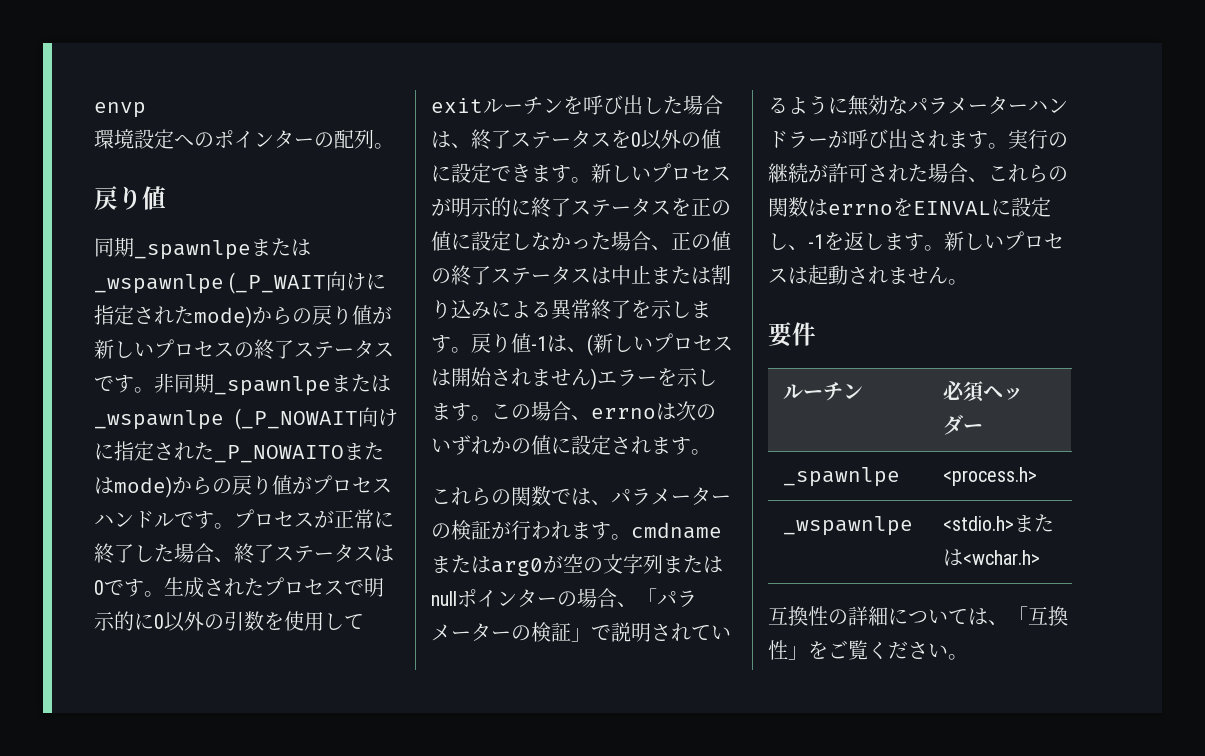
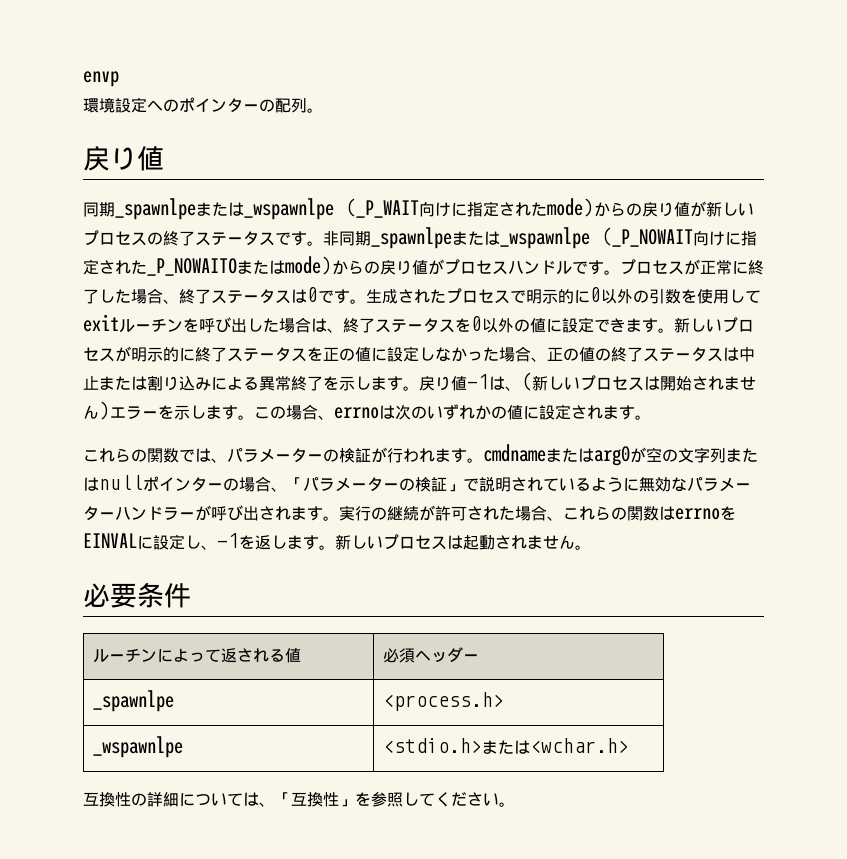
- 要件
+ 必要条件
- ルーチン | 必須ヘッダー
+ ルーチンによって返される値 | 必須ヘッダー
- 互換性の詳細については、「互換性」をご覧ください。
+ 互換性の詳細については、「互換性」を参照してください。

